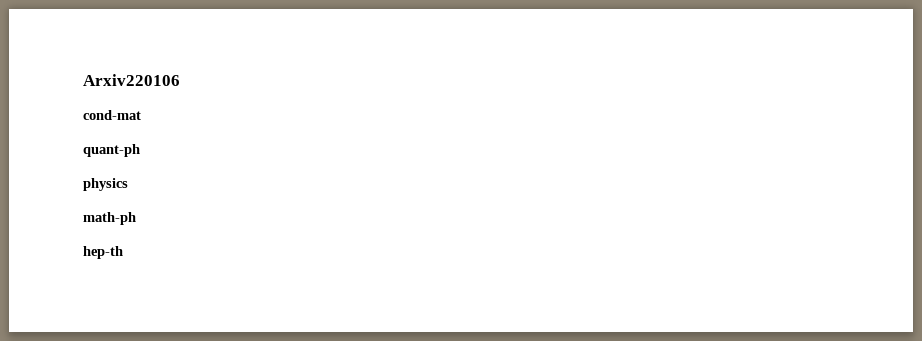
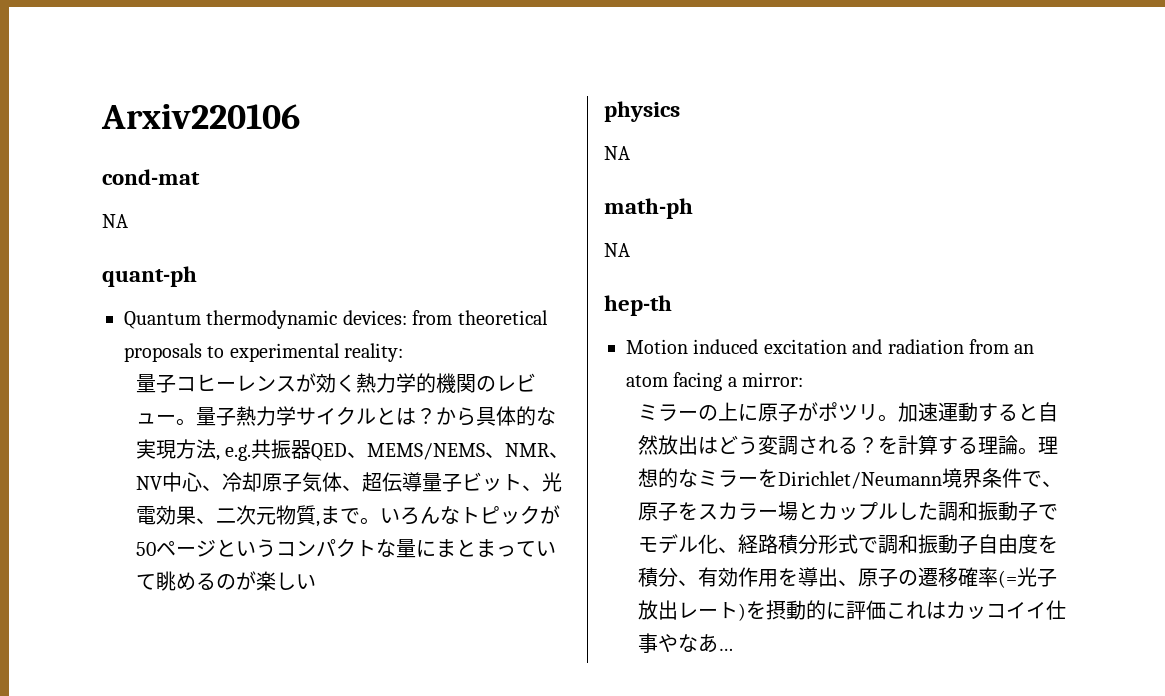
  cond-mat
+ NA
+ Quantum thermodynamic devices: from theoretical proposals to experimental reality:
+ 量子コヒーレンスが効く熱力学的機関のレビュー。量子熱力学サイクルとは？から具体的な実現方法, e.g.共振器QED、MEMS/NEMS、NMR、NV中心、冷却原子気体、超伝導量子ビット、光電効果、二次元物質,まで。いろんなトピックが50ページというコンパクトな量にまとまっていて眺めるのが楽しい
  physics
+ NA
  math-ph
+ NA
+ Motion induced excitation and radiation from an atom facing a mirror:
+ ミラーの上に原子がポツリ。加速運動すると自然放出はどう変調される？を計算する理論。理想的なミラーをDirichlet/Neumann境界条件で、原子をスカラー場とカップルした調和振動子でモデル化、経路積分形式で調和振動子自由度を積分、有効作用を導出、原子の遷移確率(=光子放出レート)を摂動的に評価これはカッコイイ仕事やなあ…

